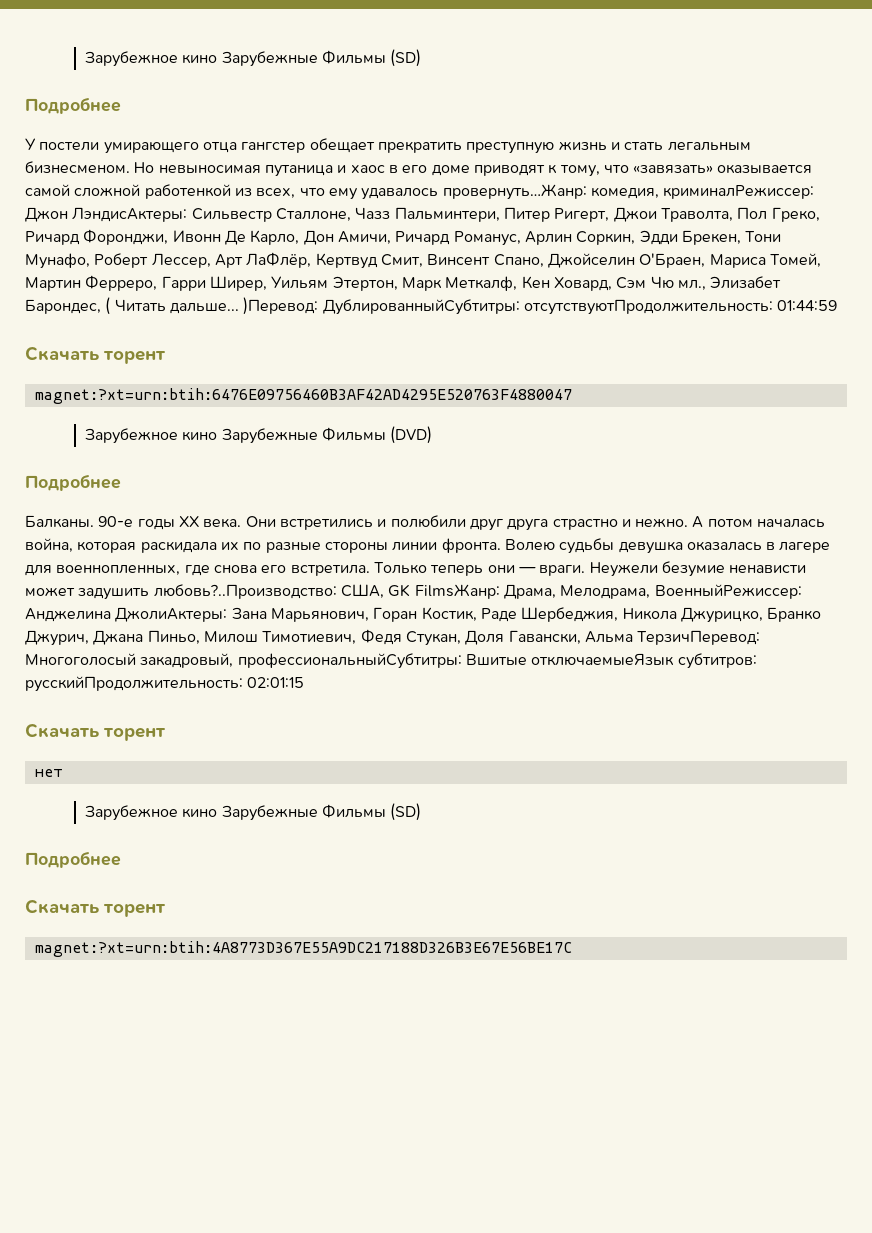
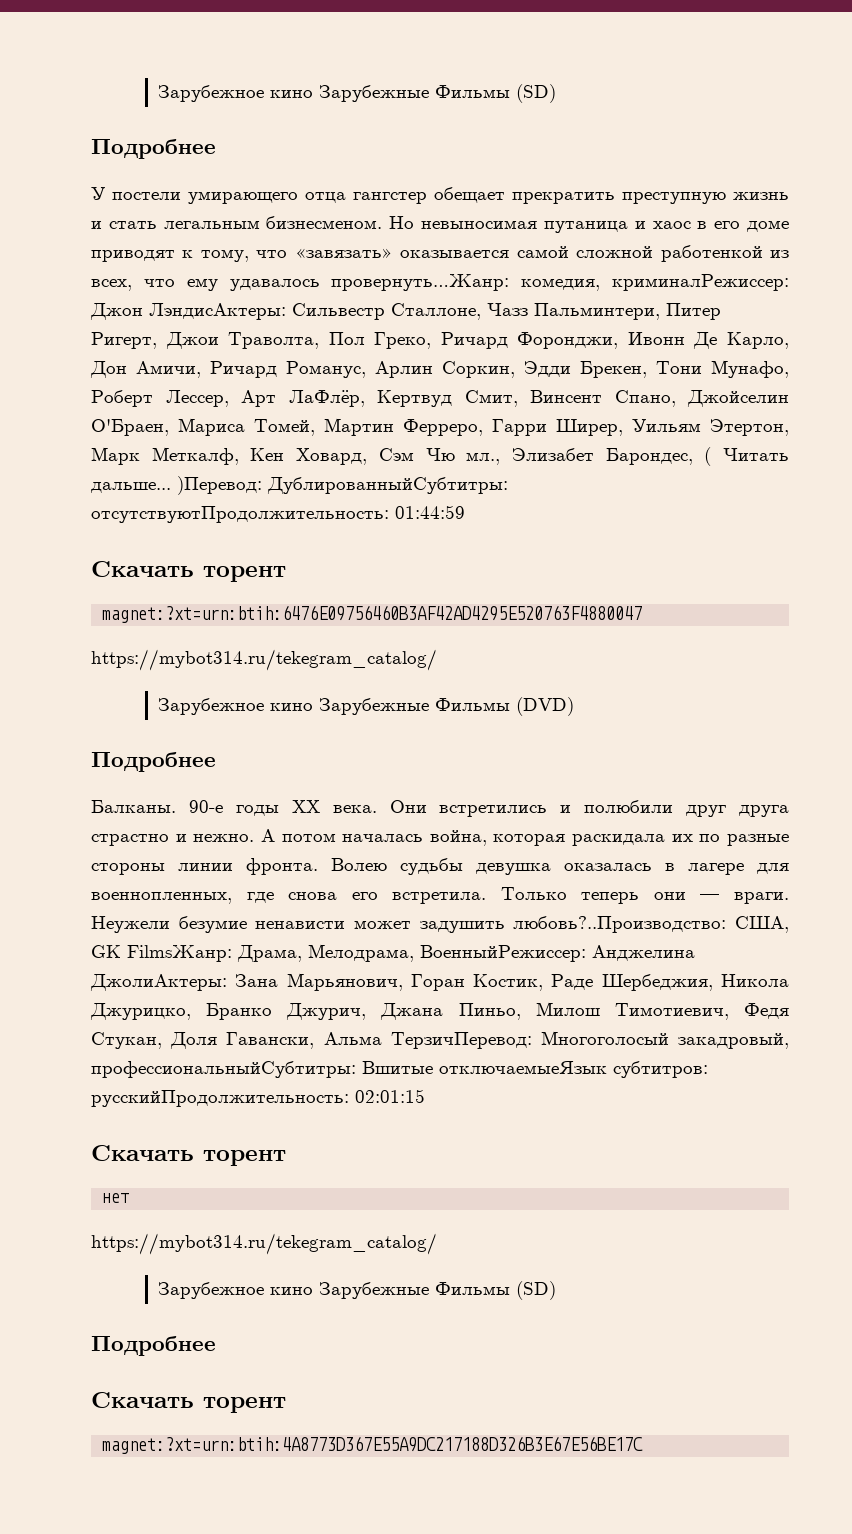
  magnet:?xt=urn:btih:6476E09756460B3AF42AD4295E520763F4880047
+ https://mybot314.ru/tekegram_catalog/
  нет
+ https://mybot314.ru/tekegram_catalog/

